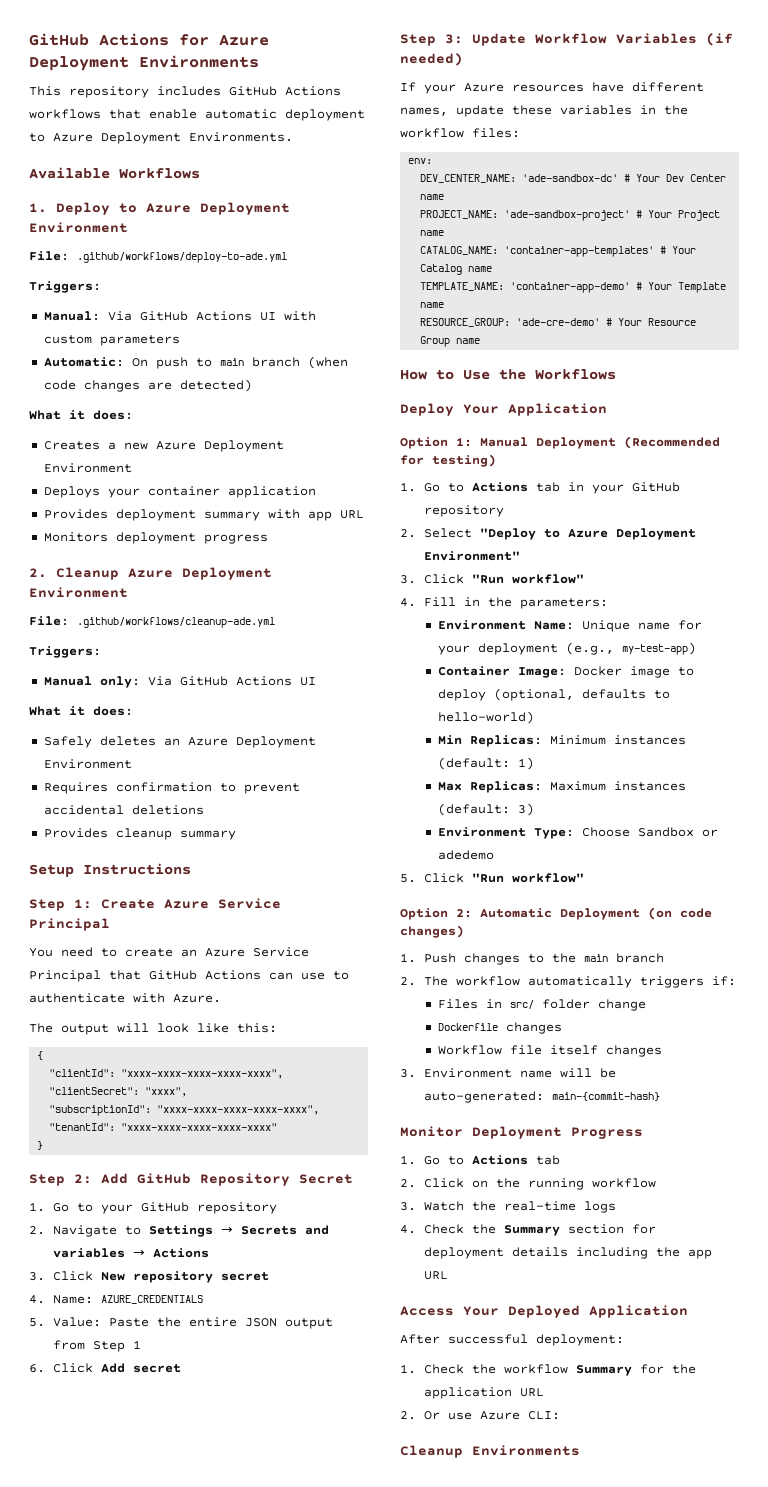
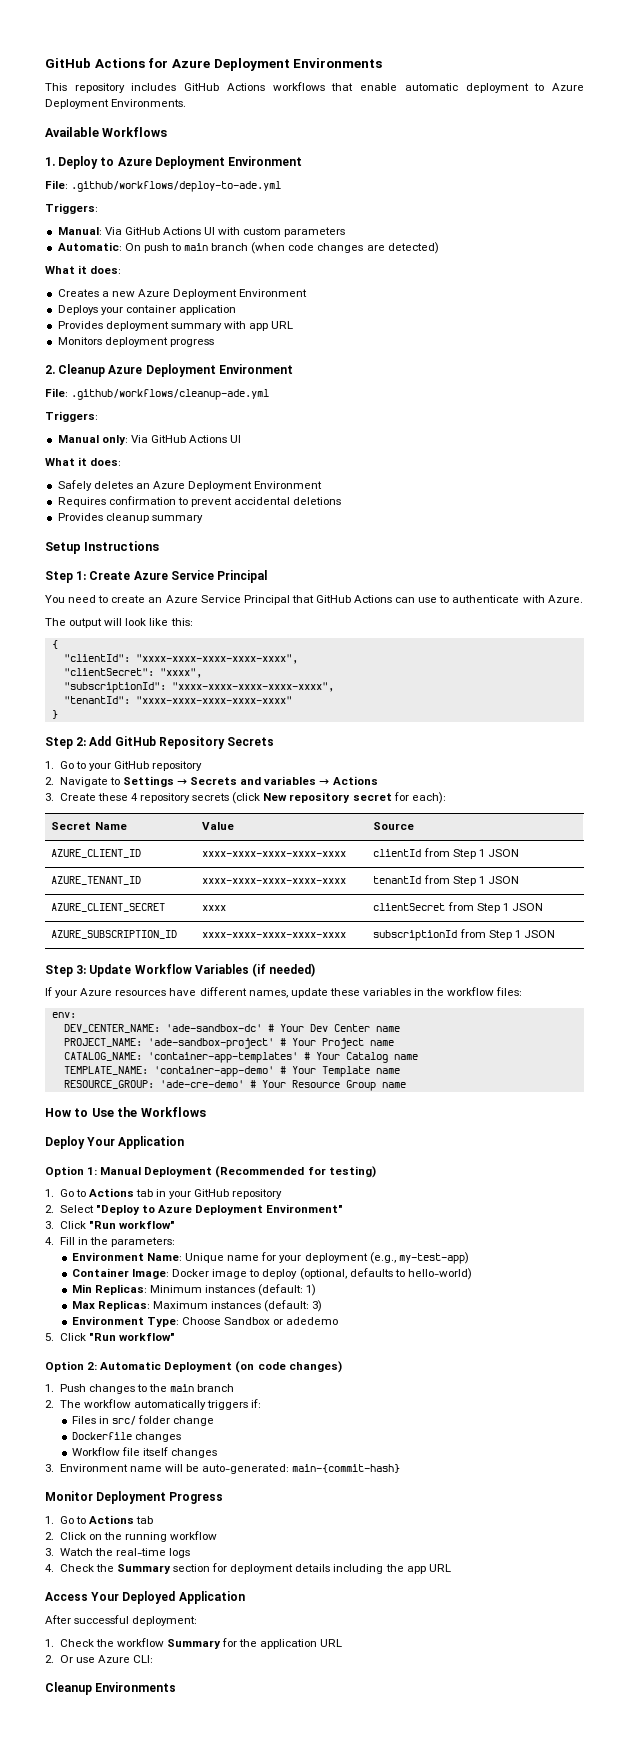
- Step 2: Add GitHub Repository Secret
+ Step 2: Add GitHub Repository Secrets
- 3. Click New repository secret
- 4. Name: AZURE_CREDENTIALS
- 5. Value: Paste the entire JSON output from Step 1
- 6. Click Add secret
+ 3. Create these 4 repository secrets (click New repository secret for each):
+ Secret Name | Value | Source
+ AZURE_CLIENT_ID | xxxx-xxxx-xxxx-xxxx-xxxx | clientId from Step 1 JSON
+ AZURE_TENANT_ID | xxxx-xxxx-xxxx-xxxx-xxxx | tenantId from Step 1 JSON
+ AZURE_CLIENT_SECRET | xxxx | clientSecret from Step 1 JSON
+ AZURE_SUBSCRIPTION_ID | xxxx-xxxx-xxxx-xxxx-xxxx | subscriptionId from Step 1 JSON

